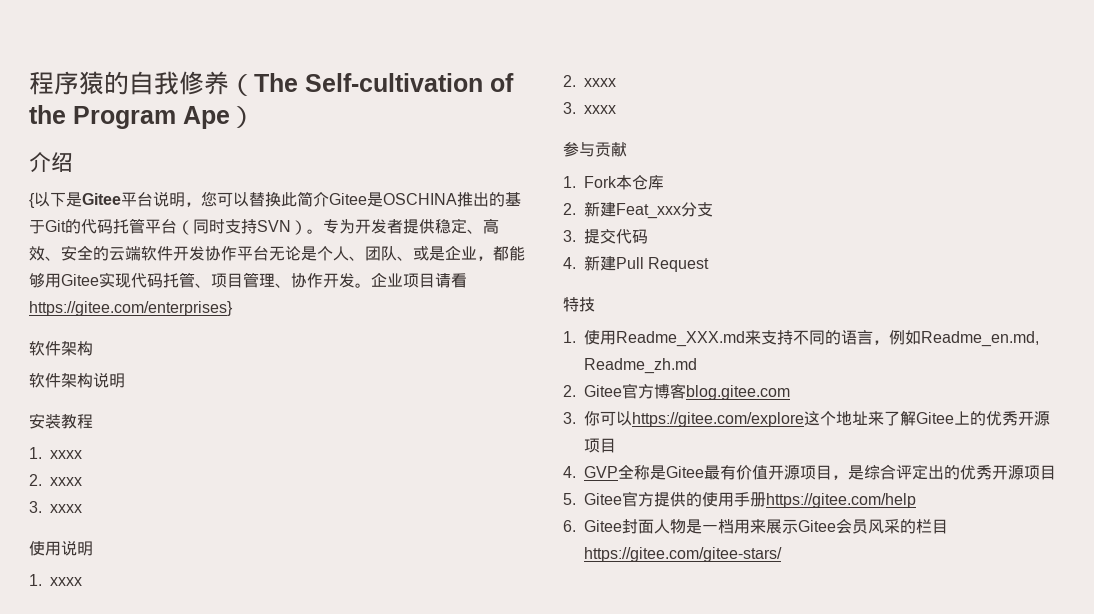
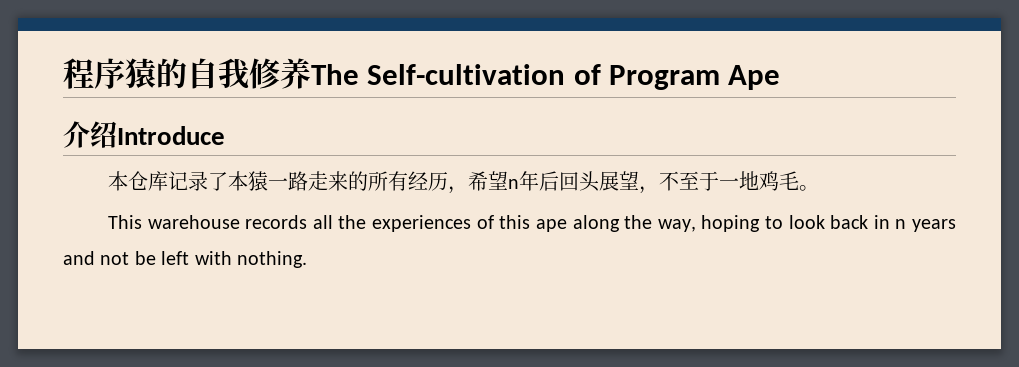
- 程序猿的自我修养（The Self-cultivation of the Program Ape）
+ 程序猿的自我修养The Self-cultivation of Program Ape
- 介绍
- {以下是Gitee平台说明，您可以替换此简介Gitee是OSCHINA推出的基于Git的代码托管平台（同时支持SVN）。专为开发者提供稳定、高效、安全的云端软件开发协作平台无论是个人、团队、或是企业，都能够用Gitee实现代码托管、项目管理、协作开发。企业项目请看https://gitee.com/enterprises}
- 软件架构
- 软件架构说明
- 安装教程
- 1. xxxx
- 2. xxxx
- 3. xxxx
- 使用说明
- 1. xxxx
- 2. xxxx
- 3. xxxx
- 参与贡献
- 1. Fork本仓库
- 2.新建Feat_xxx分支
- 3.提交代码
- 4.新建Pull Request
- 特技
- 1.使用Readme_XXX.md来支持不同的语言，例如Readme_en.md, Readme_zh.md
- 2. Gitee官方博客blog.gitee.com
- 3.你可以https://gitee.com/explore这个地址来了解Gitee上的优秀开源项目
- 4. GVP全称是Gitee最有价值开源项目，是综合评定出的优秀开源项目
- 5. Gitee官方提供的使用手册https://gitee.com/help
- 6. Gitee封面人物是一档用来展示Gitee会员风采的栏目https://gitee.com/gitee-stars/
+ 介绍Introduce
+ 本仓库记录了本猿一路走来的所有经历，希望n年后回头展望，不至于一地鸡毛。
+ This warehouse records all the experiences of this ape along the way, hoping to look back in n years and not be left with nothing.

